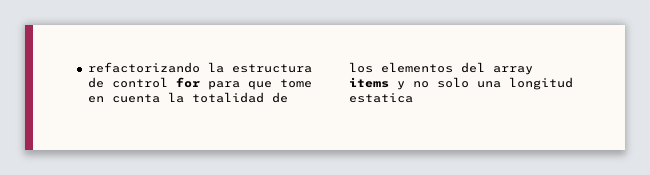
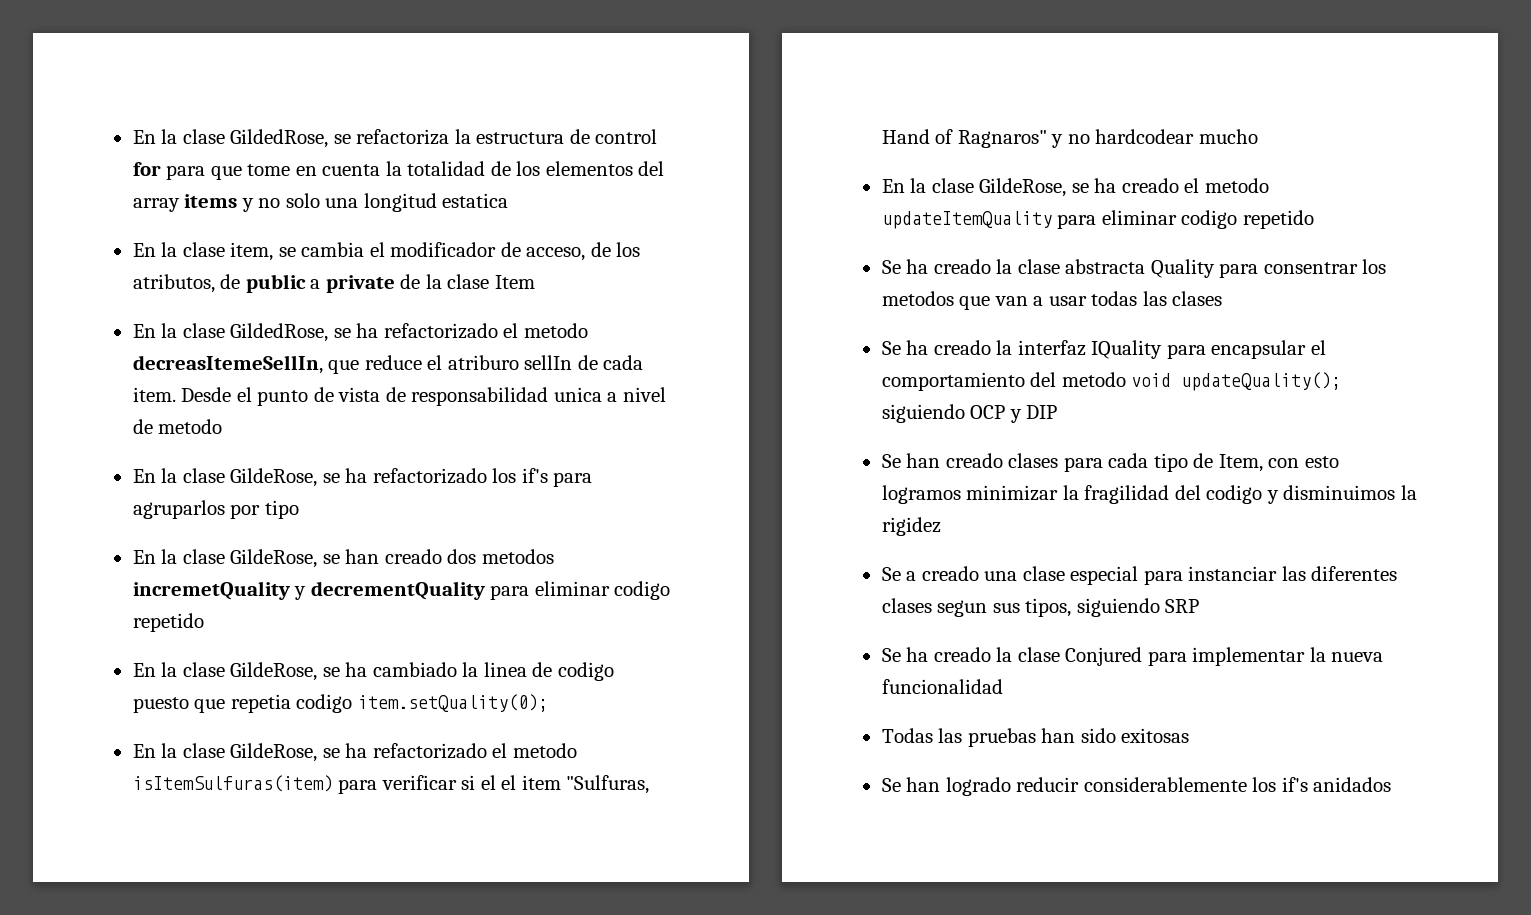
- refactorizando la estructura de control for para que tome en cuenta la totalidad de los elementos del array items y no solo una longitud estatica
+ En la clase GildedRose, se refactoriza la estructura de control for para que tome en cuenta la totalidad de los elementos del array items y no solo una longitud estatica
+ En la clase item, se cambia el modificador de acceso, de los atributos, de public a private de la clase Item
+ En la clase GildedRose, se ha refactorizado el metodo decreasItemeSellIn, que reduce el atriburo sellIn de cada item. Desde el punto de vista de responsabilidad unica a nivel de metodo
+ En la clase GildeRose, se ha refactorizado los if's para agruparlos por tipo
+ En la clase GildeRose, se han creado dos metodos incremetQuality y decrementQuality para eliminar codigo repetido
+ En la clase GildeRose, se ha cambiado la linea de codigo puesto que repetia codigo item.setQuality(0);
+ En la clase GildeRose, se ha refactorizado el metodo isItemSulfuras(item) para verificar si el el item "Sulfuras, Hand of Ragnaros" y no hardcodear mucho
+ En la clase GildeRose, se ha creado el metodo updateItemQuality para eliminar codigo repetido
+ Se ha creado la clase abstracta Quality para consentrar los metodos que van a usar todas las clases
+ Se ha creado la interfaz IQuality para encapsular el comportamiento del metodo void updateQuality(); siguiendo OCP y DIP
+ Se han creado clases para cada tipo de Item, con esto logramos minimizar la fragilidad del codigo y disminuimos la rigidez
+ Se a creado una clase especial para instanciar las diferentes clases segun sus tipos, siguiendo SRP
+ Se ha creado la clase Conjured para implementar la nueva funcionalidad
+ Todas las pruebas han sido exitosas
+ Se han logrado reducir considerablemente los if's anidados

